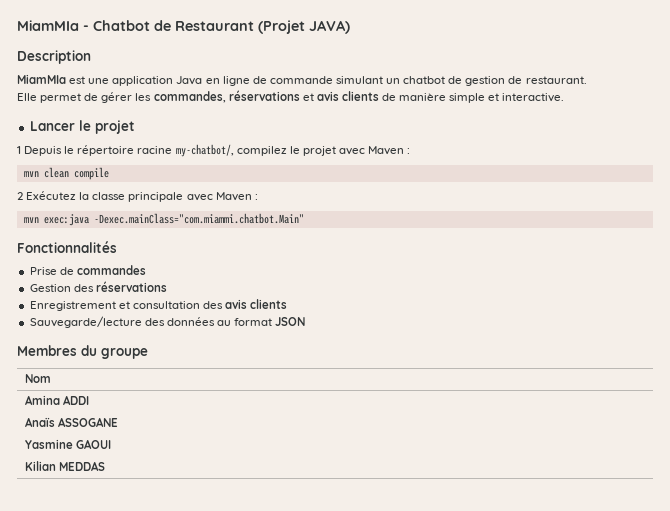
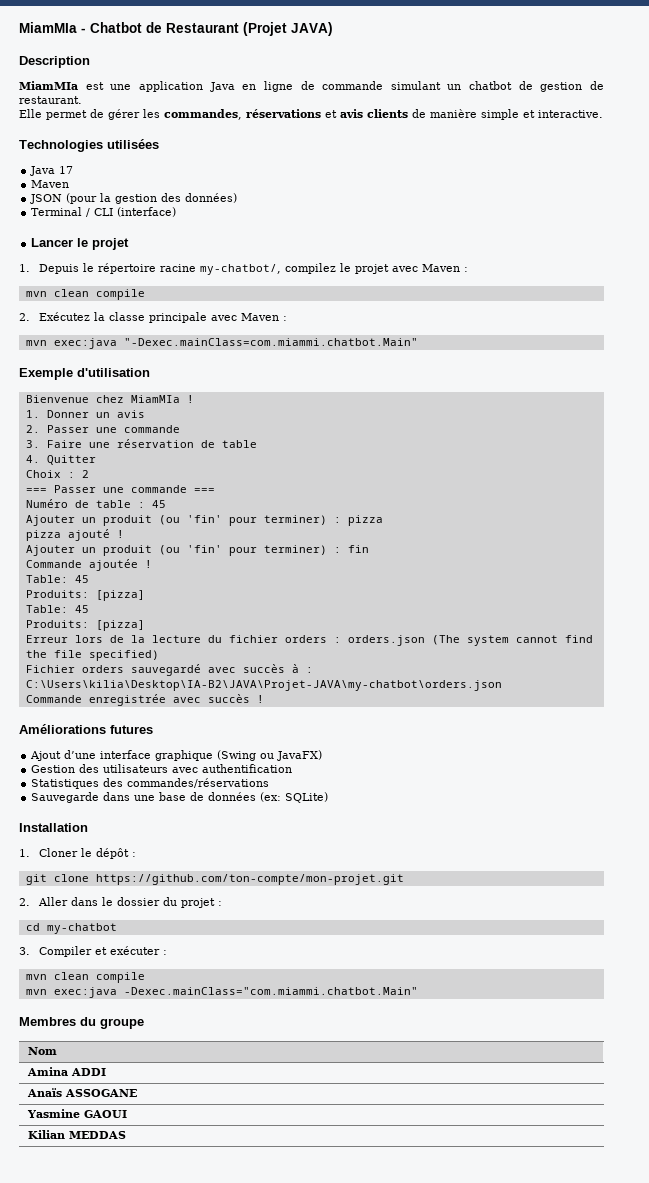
+ Technologies utilisées
+ Java 17
+ Maven
+ JSON (pour la gestion des données)
+ Terminal / CLI (interface)
- 1 Depuis le répertoire racine my-chatbot/, compilez le projet avec Maven :
+ 1. Depuis le répertoire racine my-chatbot/, compilez le projet avec Maven :
- 2 Exécutez la classe principale avec Maven :
+ 2. Exécutez la classe principale avec Maven :
+ mvn exec:java "-Dexec.mainClass=com.miammi.chatbot.Main"
+ Exemple d'utilisation
+ Bienvenue chez MiamMIa !
+ 1. Donner un avis
+ 2. Passer une commande
+ 3. Faire une réservation de table
+ 4. Quitter
+ Choix : 2
+ === Passer une commande ===
+ Numéro de table : 45
+ Ajouter un produit (ou 'fin' pour terminer) : pizza
+ pizza ajouté !
+ Ajouter un produit (ou 'fin' pour terminer) : fin
+ Commande ajoutée !
+ Table: 45
+ Produits: [pizza]
+ Table: 45
+ Produits: [pizza]
+ Erreur lors de la lecture du fichier orders : orders.json (The system cannot find the file specified)
+ Fichier orders sauvegardé avec succès à : C:\Users\kilia\Desktop\IA-B2\JAVA\Projet-JAVA\my-chatbot\orders.json
+ Commande enregistrée avec succès !
+ Améliorations futures
+ Ajout d’une interface graphique (Swing ou JavaFX)
+ Gestion des utilisateurs avec authentification
+ Statistiques des commandes/réservations
+ Sauvegarde dans une base de données (ex: SQLite)
+ Installation
+ 1. Cloner le dépôt :
+ git clone https://github.com/ton-compte/mon-projet.git
+ 2. Aller dans le dossier du projet :
+ cd my-chatbot
+ 3. Compiler et exécuter :
+ mvn clean compile
  mvn exec:java -Dexec.mainClass="com.miammi.chatbot.Main"
- Fonctionnalités
- Prise de commandes
- Gestion des réservations
- Enregistrement et consultation des avis clients
- Sauvegarde/lecture des données au format JSON

